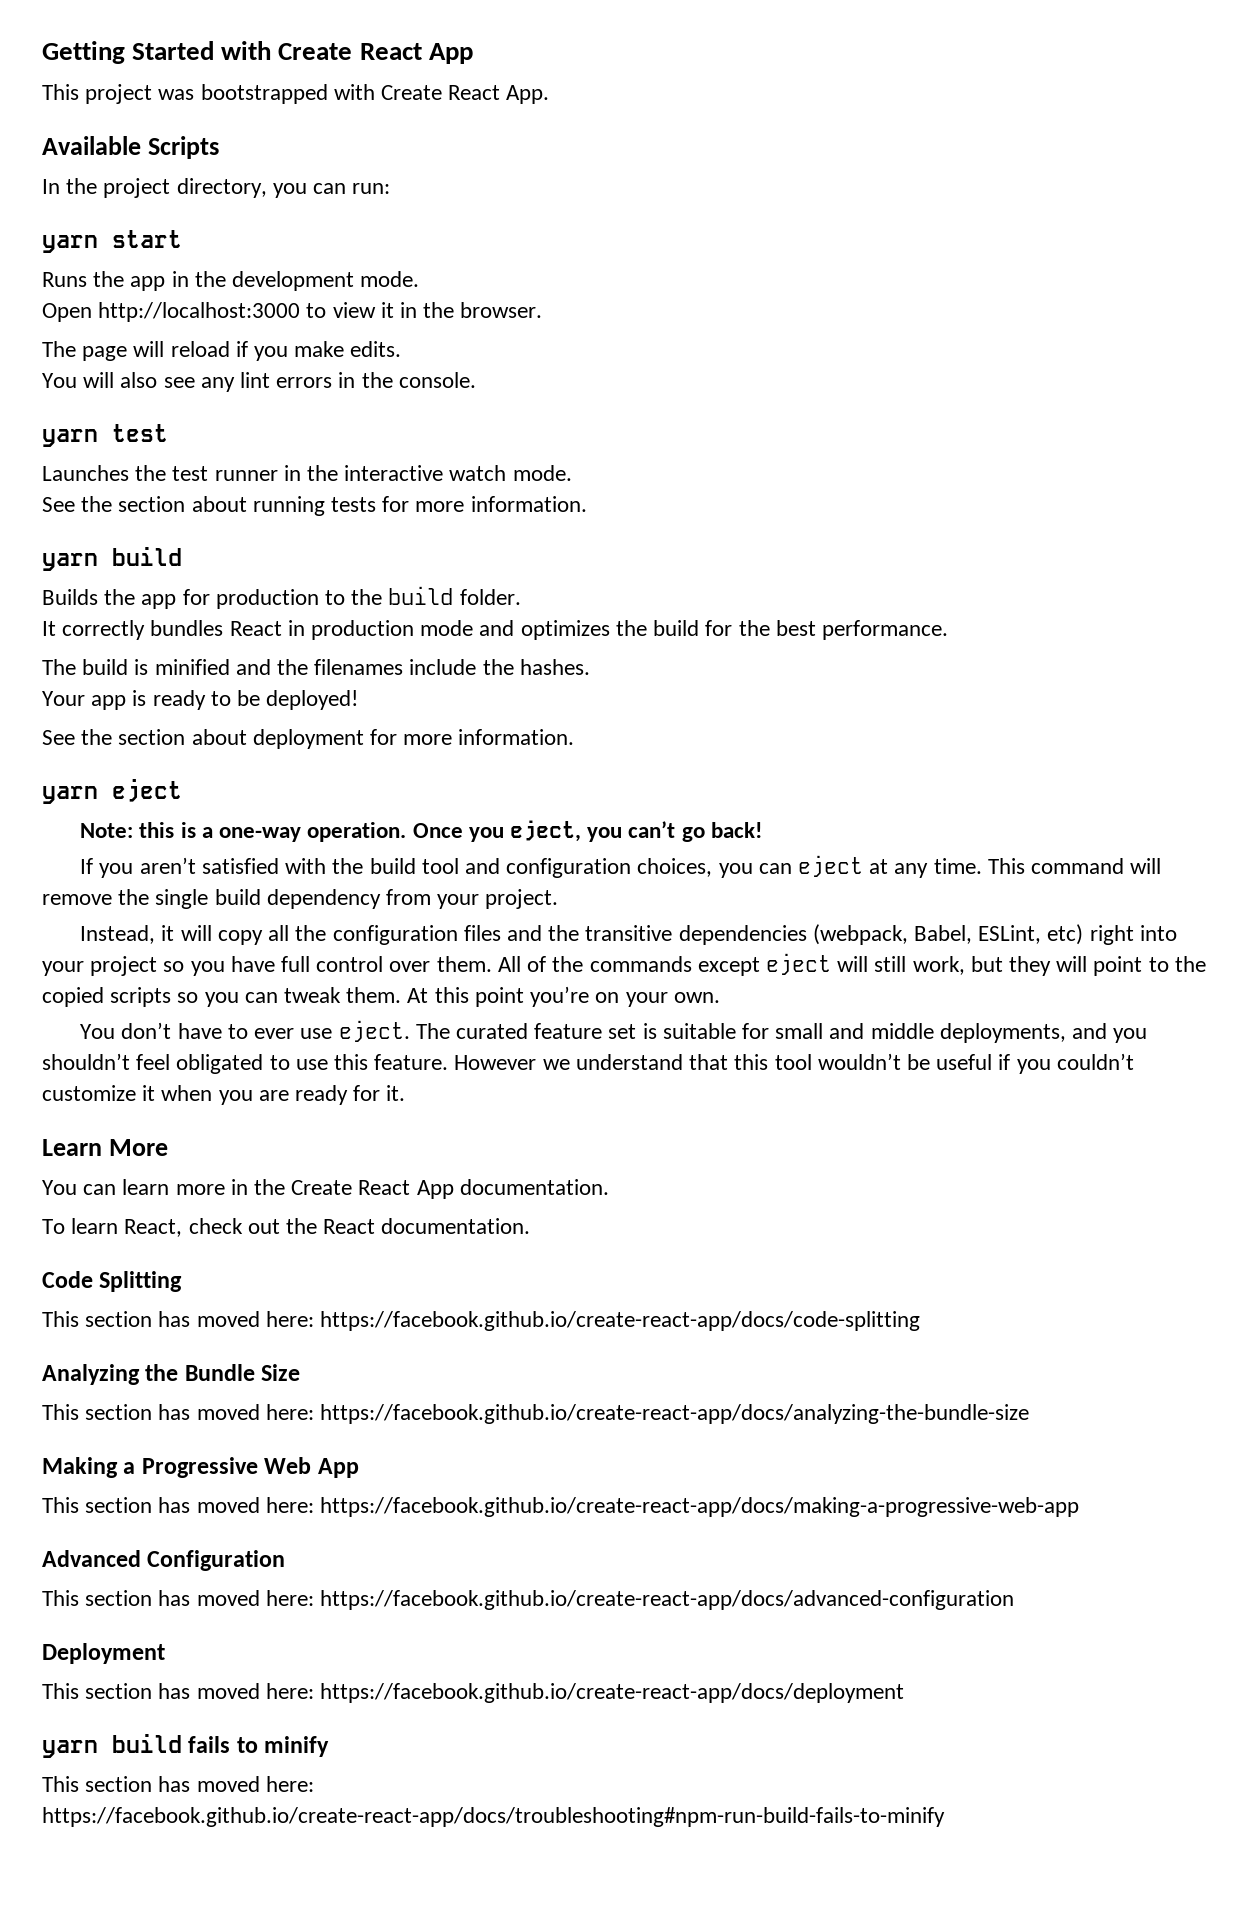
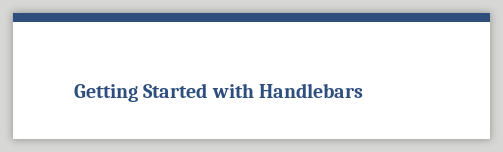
- Getting Started with Create React App
- This project was bootstrapped with Create React App.
- Available Scripts
- In the project directory, you can run:
- yarn start
- Runs the app in the development mode.
- Open http://localhost:3000 to view it in the browser.
- The page will reload if you make edits.
- You will also see any lint errors in the console.
- yarn test
- Launches the test runner in the interactive watch mode.
- See the section about running tests for more information.
- yarn build
- Builds the app for production to the build folder.
- It correctly bundles React in production mode and optimizes the build for the best performance.
- The build is minified and the filenames include the hashes.
- Your app is ready to be deployed!
- See the section about deployment for more information.
- yarn eject
- Note: this is a one-way operation. Once you eject, you can’t go back!
- If you aren’t satisfied with the build tool and configuration choices, you can eject at any time. This command will remove the single build dependency from your project.
- Instead, it will copy all the configuration files and the transitive dependencies (webpack, Babel, ESLint, etc) right into your project so you have full control over them. All of the commands except eject will still work, but they will point to the copied scripts so you can tweak them. At this point you’re on your own.
- You don’t have to ever use eject. The curated feature set is suitable for small and middle deployments, and you shouldn’t feel obligated to use this feature. However we understand that this tool wouldn’t be useful if you couldn’t customize it when you are ready for it.
- Learn More
- You can learn more in the Create React App documentation.
- To learn React, check out the React documentation.
- Code Splitting
- This section has moved here: https://facebook.github.io/create-react-app/docs/code-splitting
- Analyzing the Bundle Size
- This section has moved here: https://facebook.github.io/create-react-app/docs/analyzing-the-bundle-size
- Making a Progressive Web App
- This section has moved here: https://facebook.github.io/create-react-app/docs/making-a-progressive-web-app
- Advanced Configuration
- This section has moved here: https://facebook.github.io/create-react-app/docs/advanced-configuration
- Deployment
- This section has moved here: https://facebook.github.io/create-react-app/docs/deployment
- yarn build fails to minify
- This section has moved here: https://facebook.github.io/create-react-app/docs/troubleshooting#npm-run-build-fails-to-minify
+ Getting Started with Handlebars

